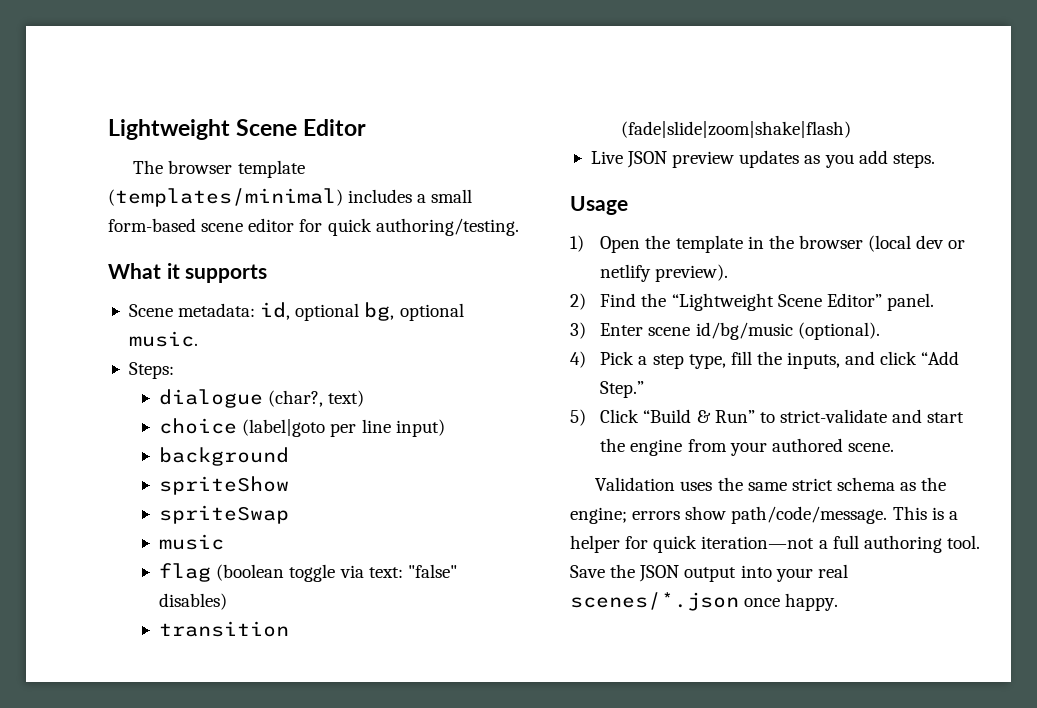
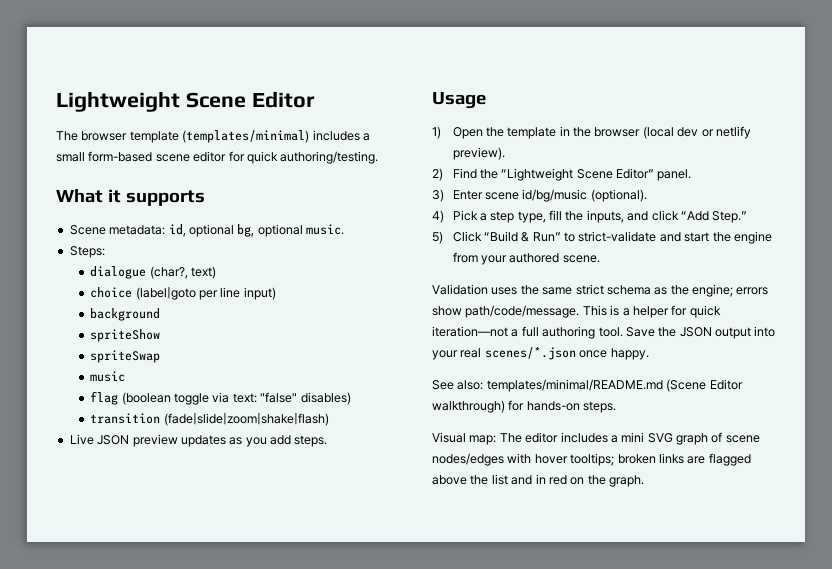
+ See also: templates/minimal/README.md (Scene Editor walkthrough) for hands-on steps.
+ Visual map: The editor includes a mini SVG graph of scene nodes/edges with hover tooltips; broken links are flagged above the list and in red on the graph.

